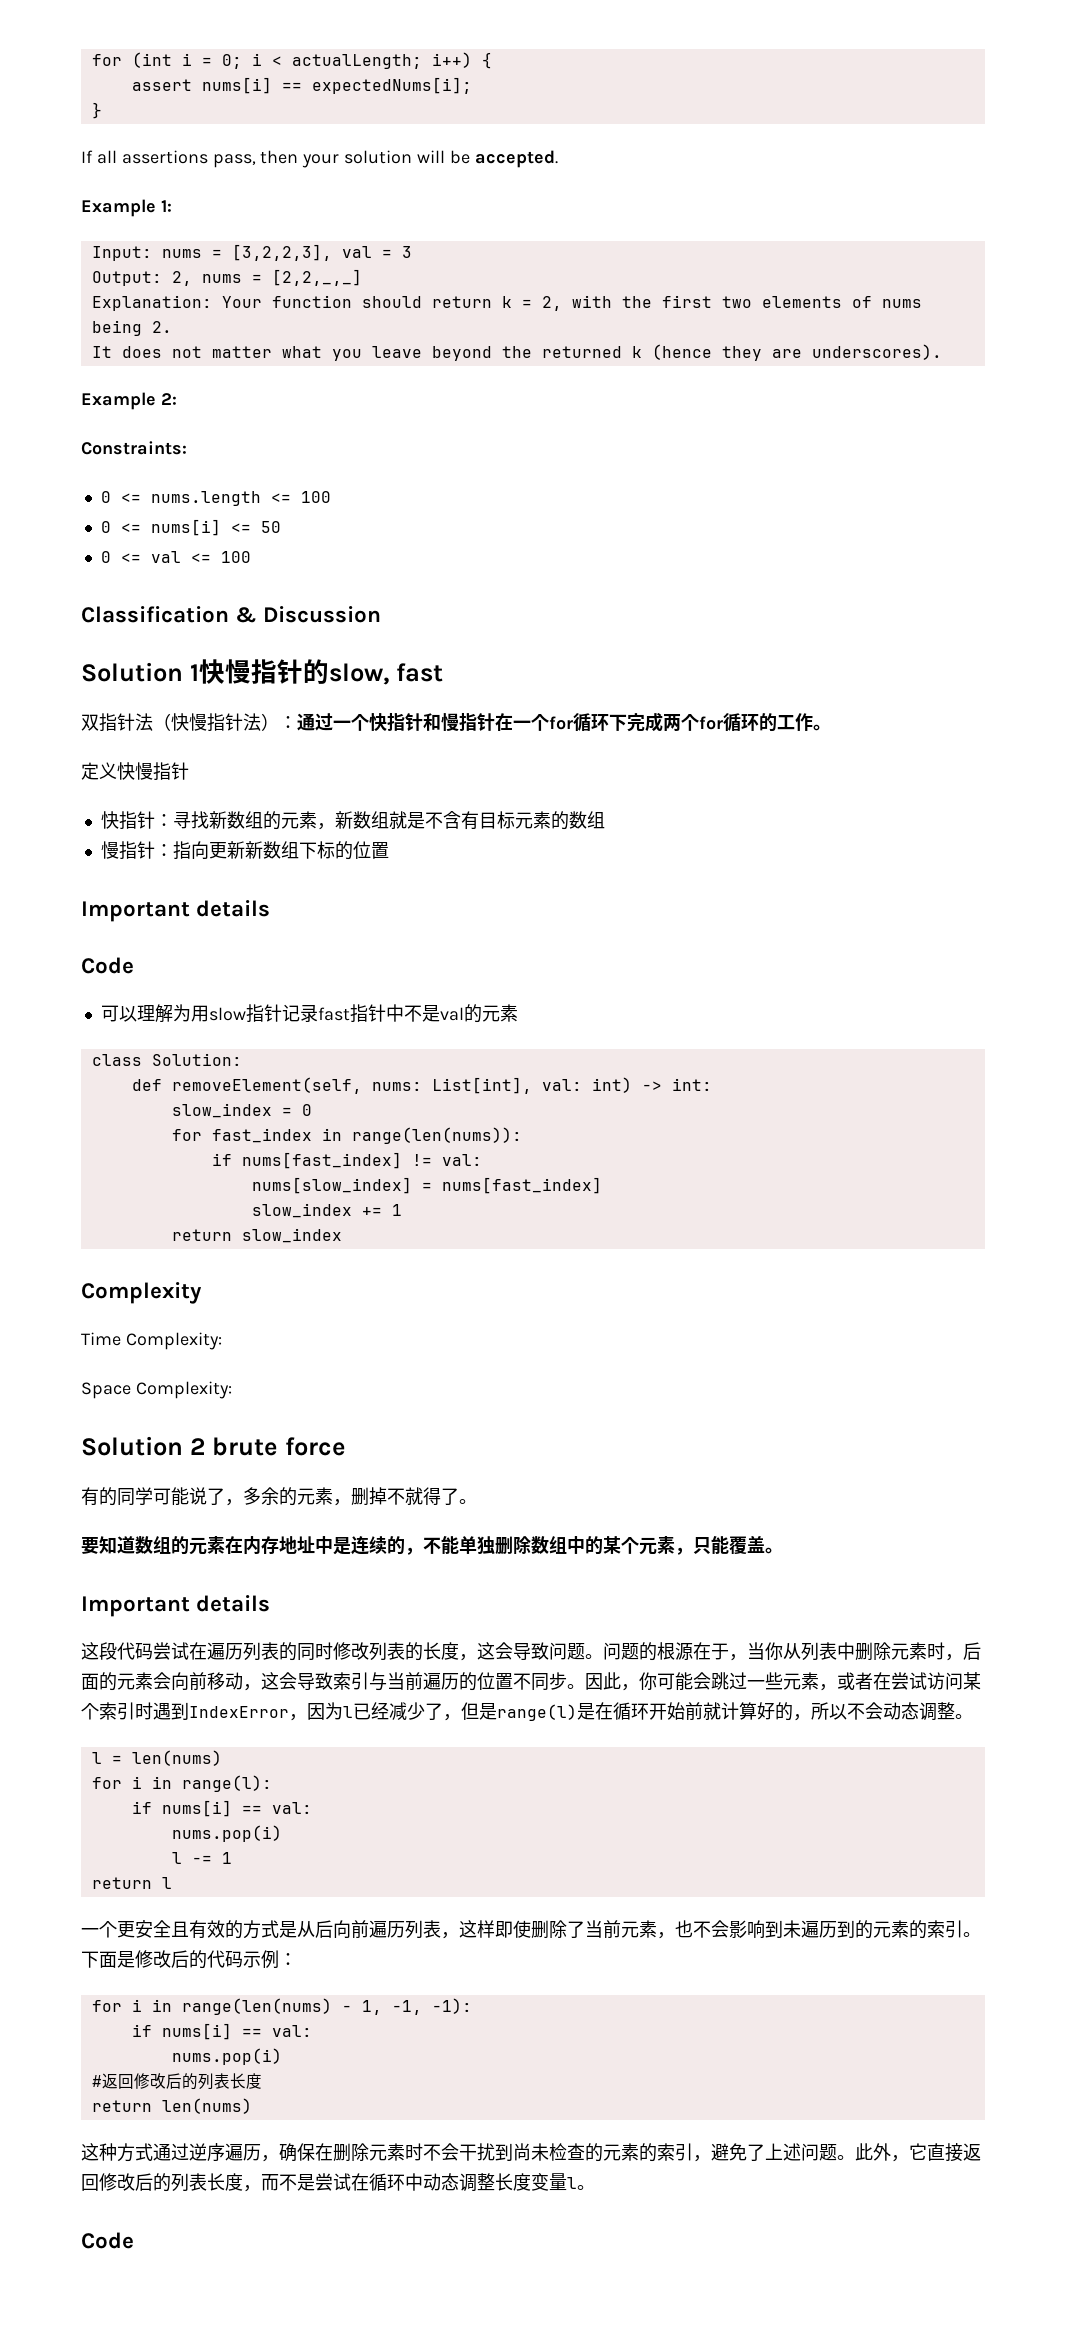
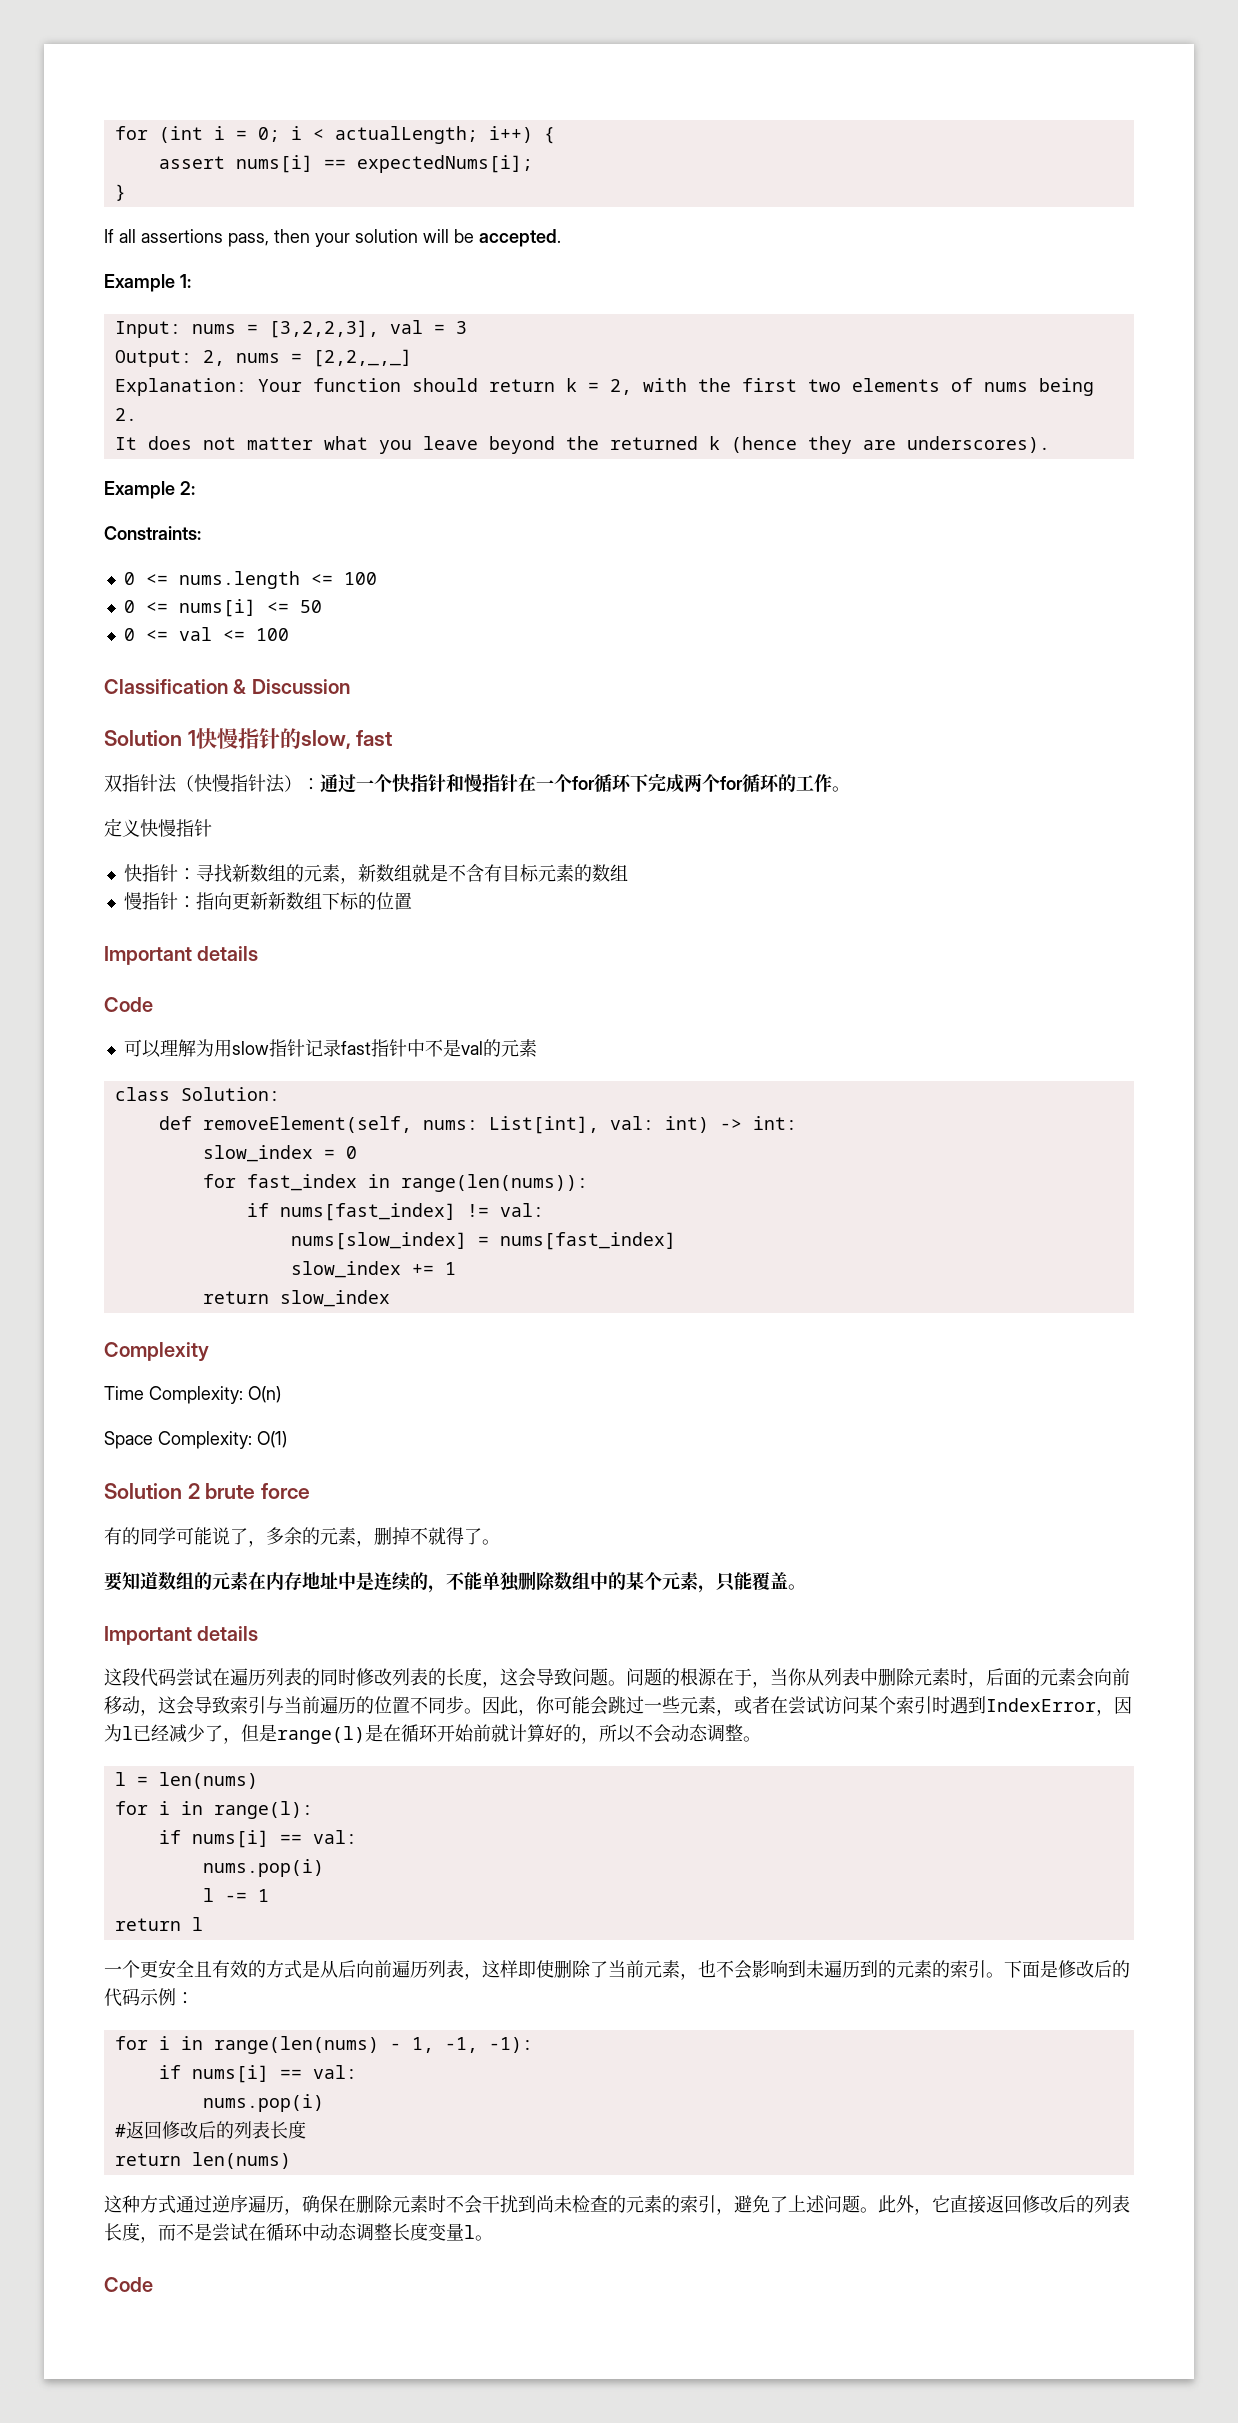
- Time Complexity:
+ Time Complexity: O(n)
- Space Complexity:
+ Space Complexity: O(1)

